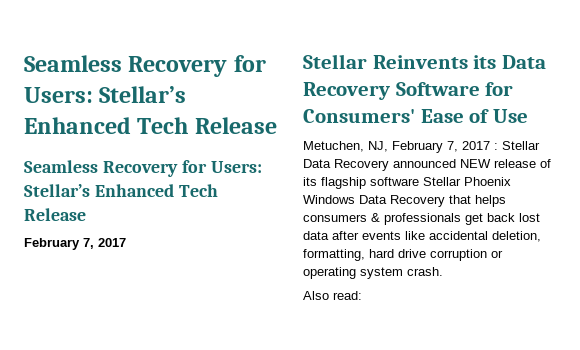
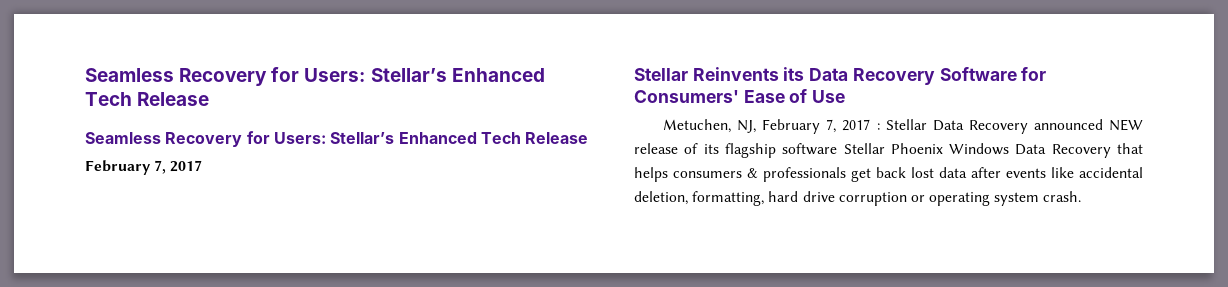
- Also read:

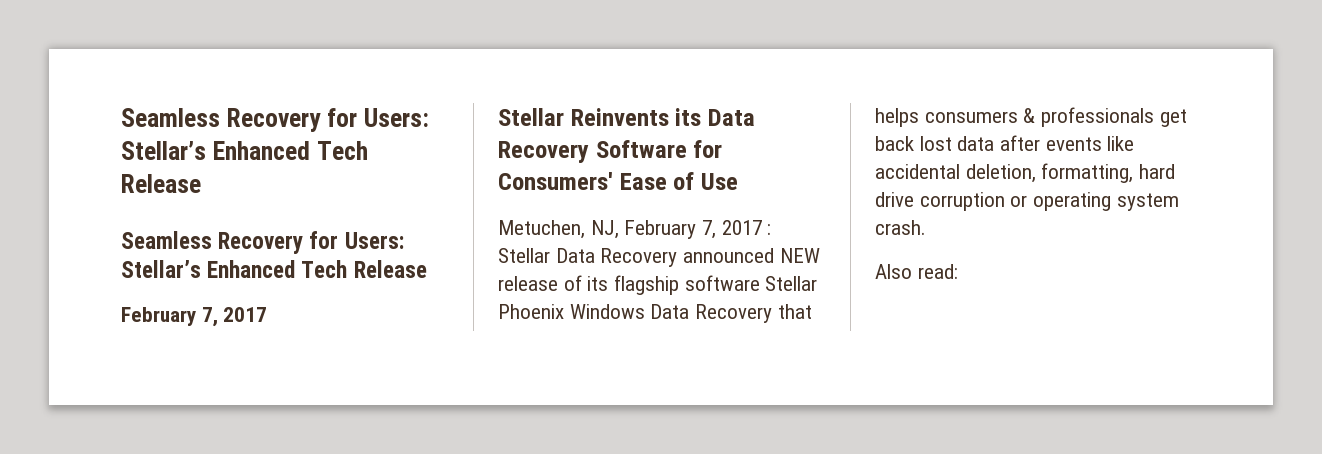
+ Also read:

